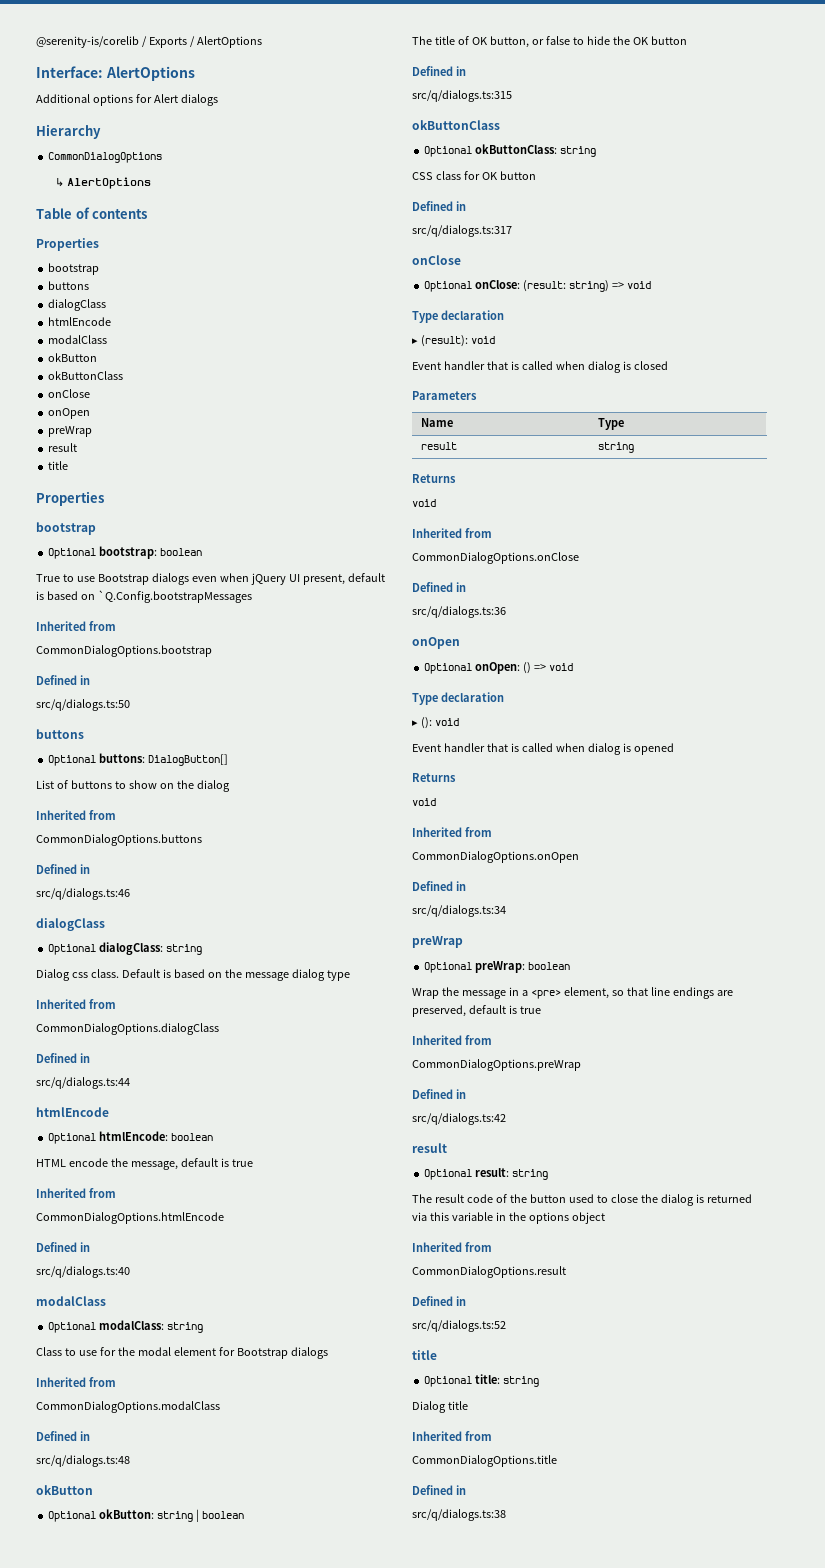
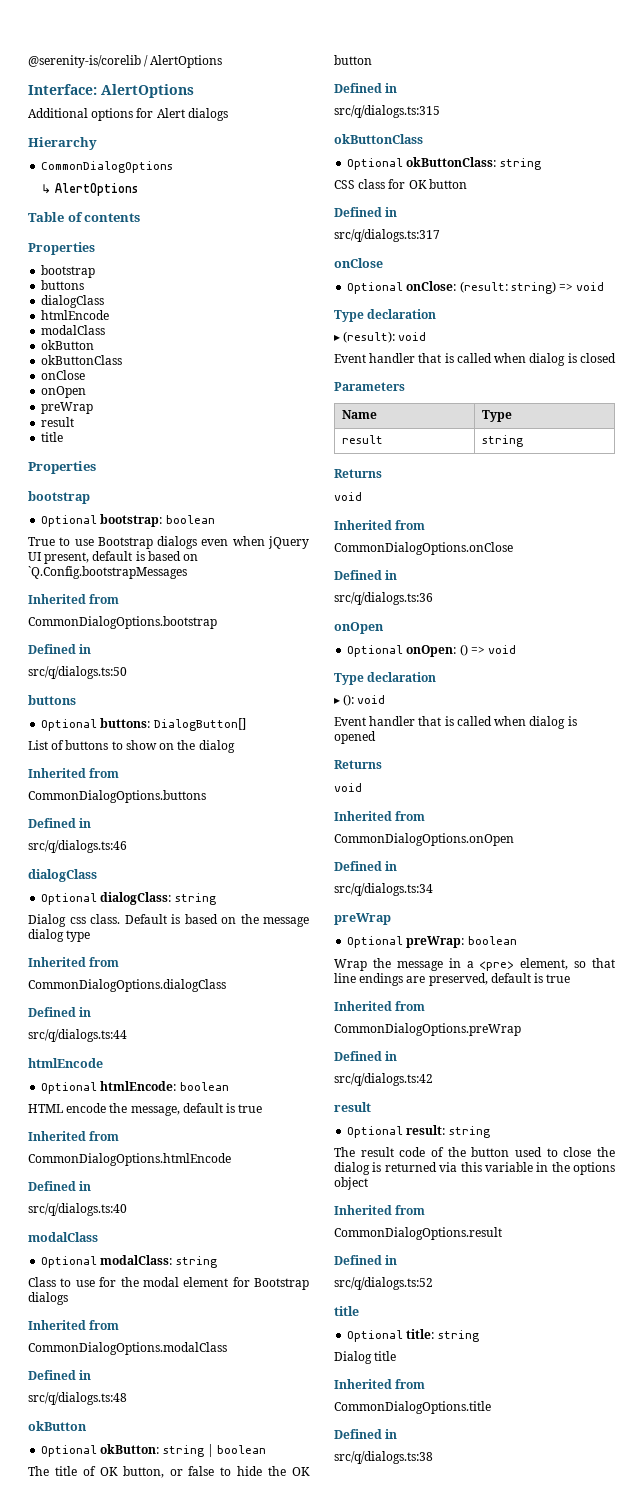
- @serenity-is/corelib / Exports / AlertOptions
+ @serenity-is/corelib / AlertOptions

